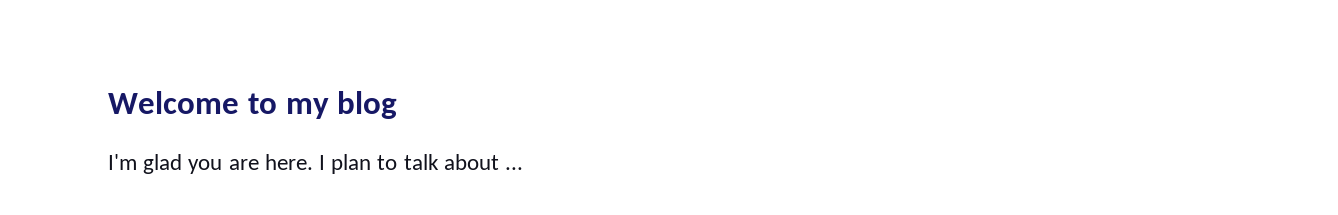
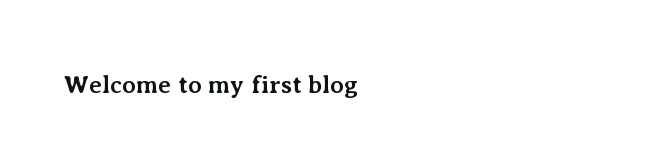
- Welcome to my blog
+ Welcome to my first blog
- I'm glad you are here. I plan to talk about ...

